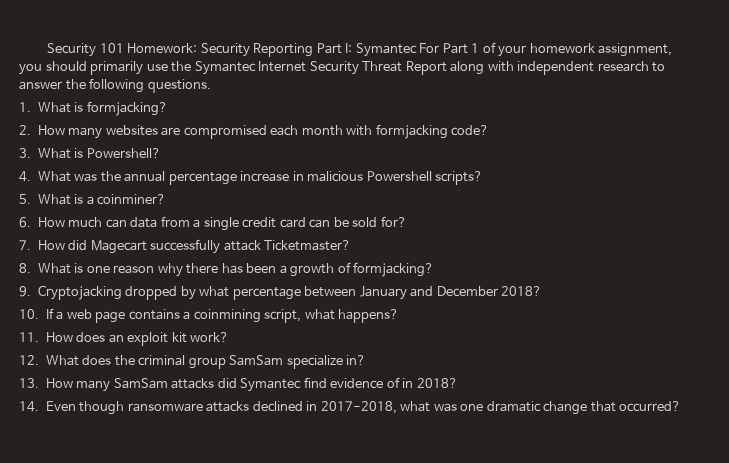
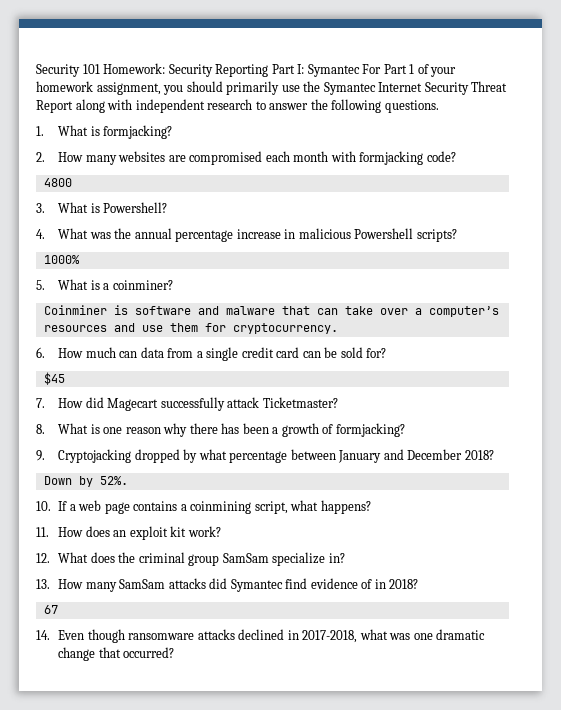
+ 4800
+ 1000%
+ Coinminer is software and malware that can take over a computer’s resources and use them for cryptocurrency.
+ $45
+ Down by 52%.
+ 67

